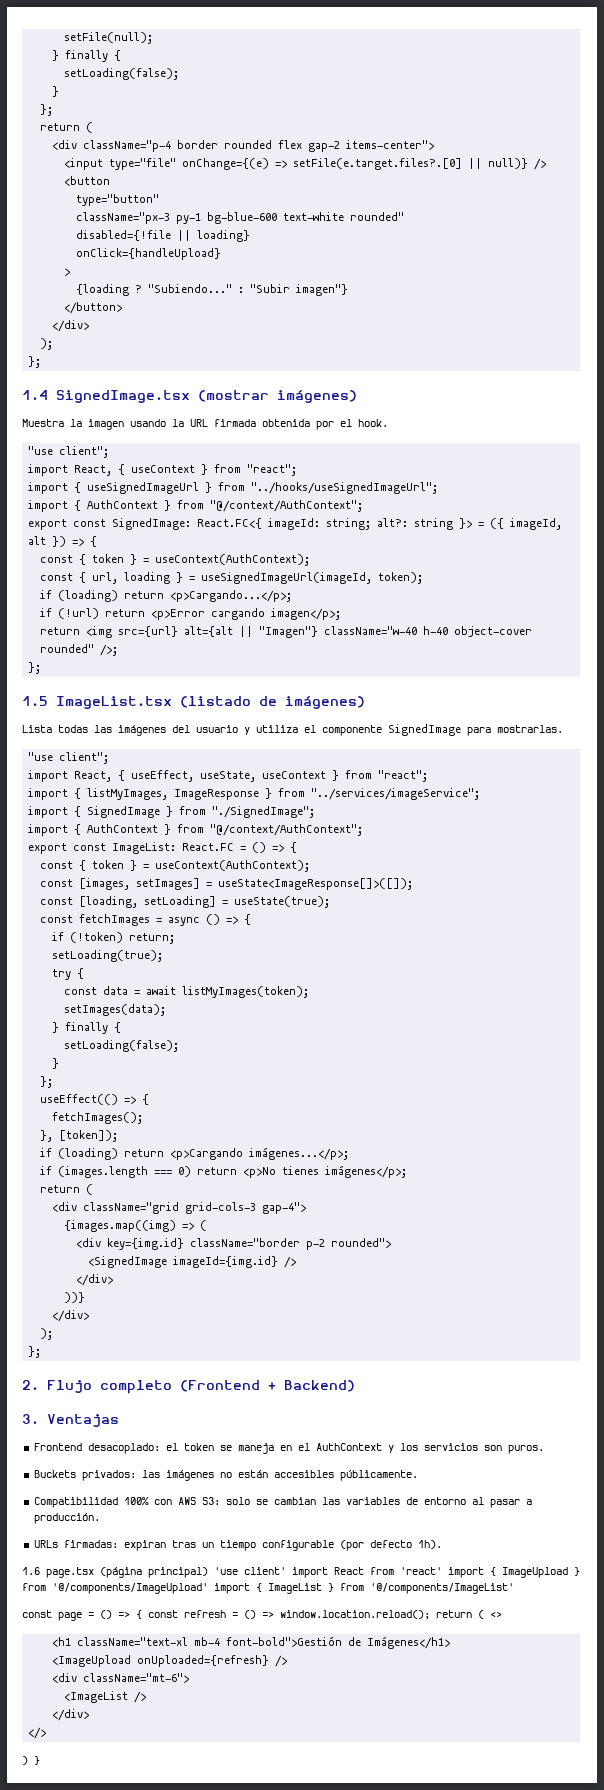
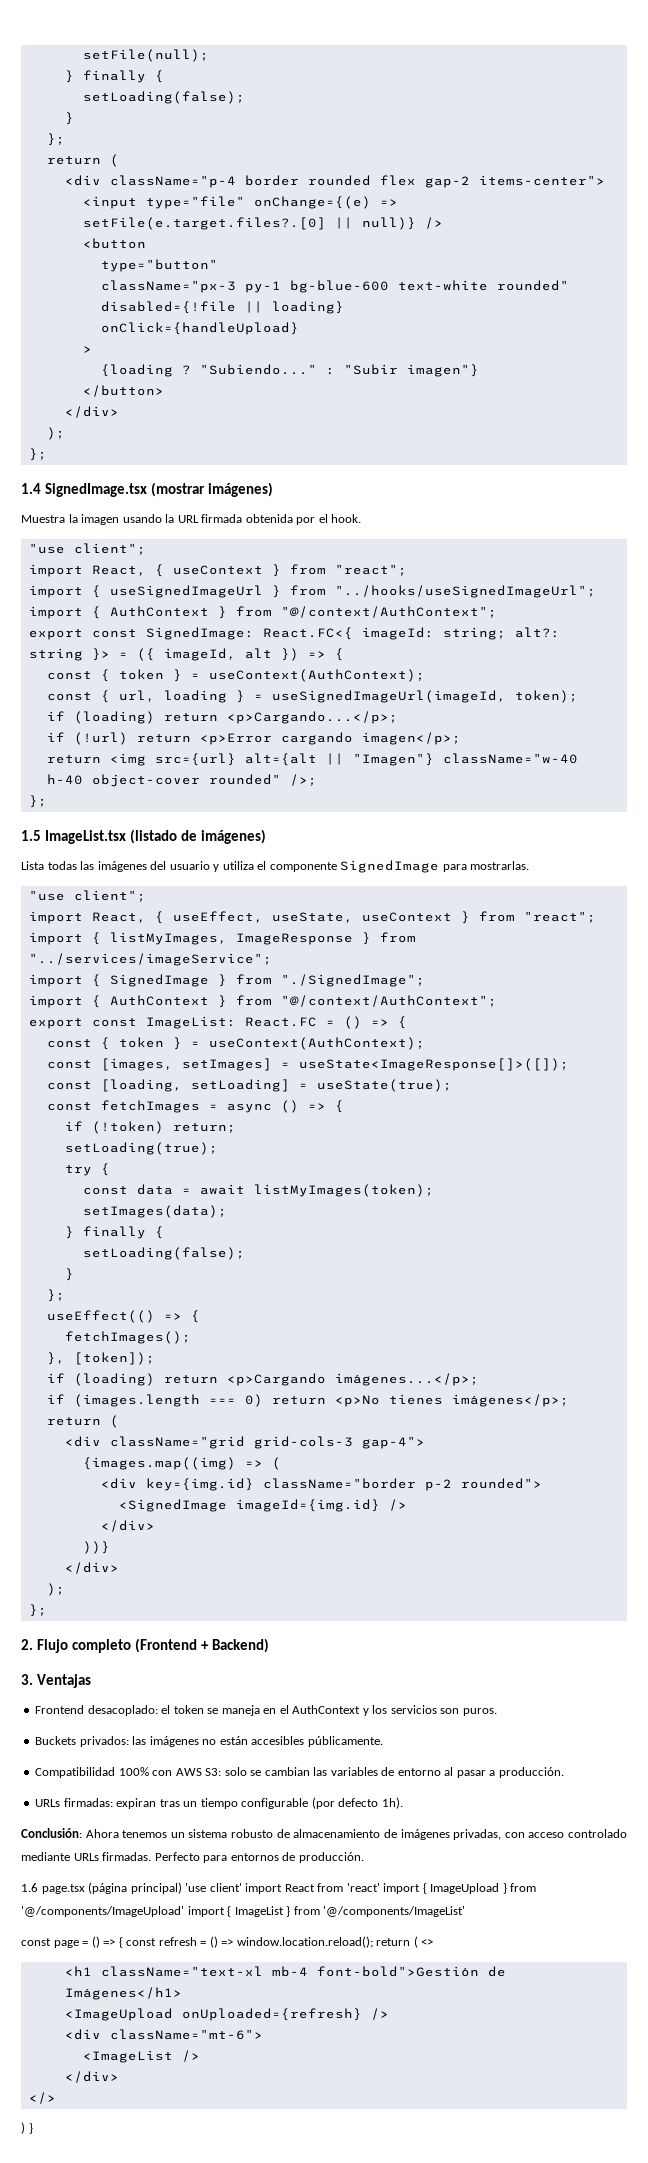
+ Conclusión: Ahora tenemos un sistema robusto de almacenamiento de imágenes privadas, con acceso controlado mediante URLs firmadas. Perfecto para entornos de producción.

